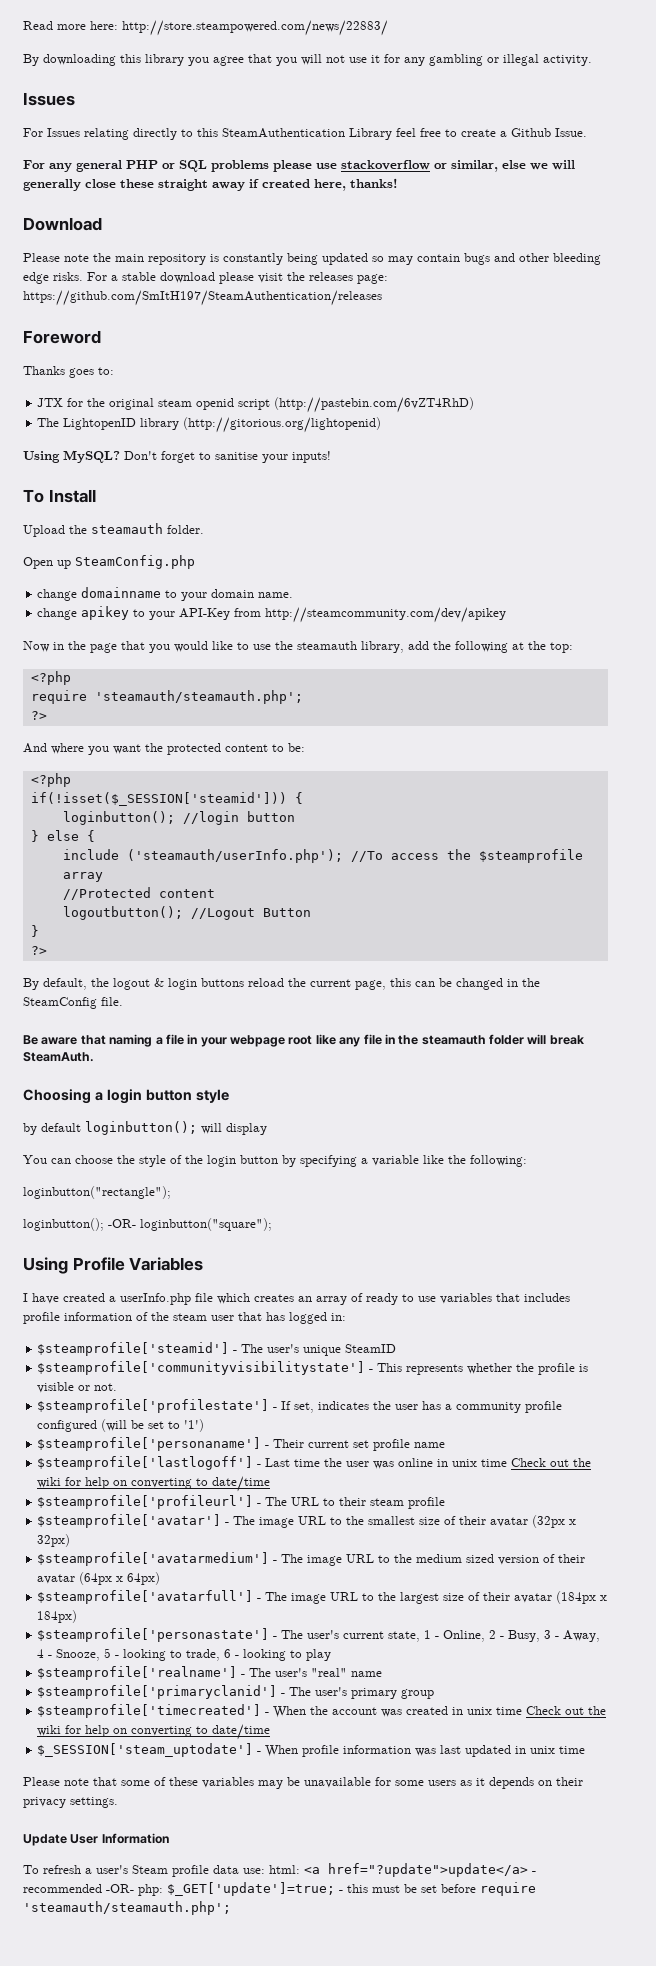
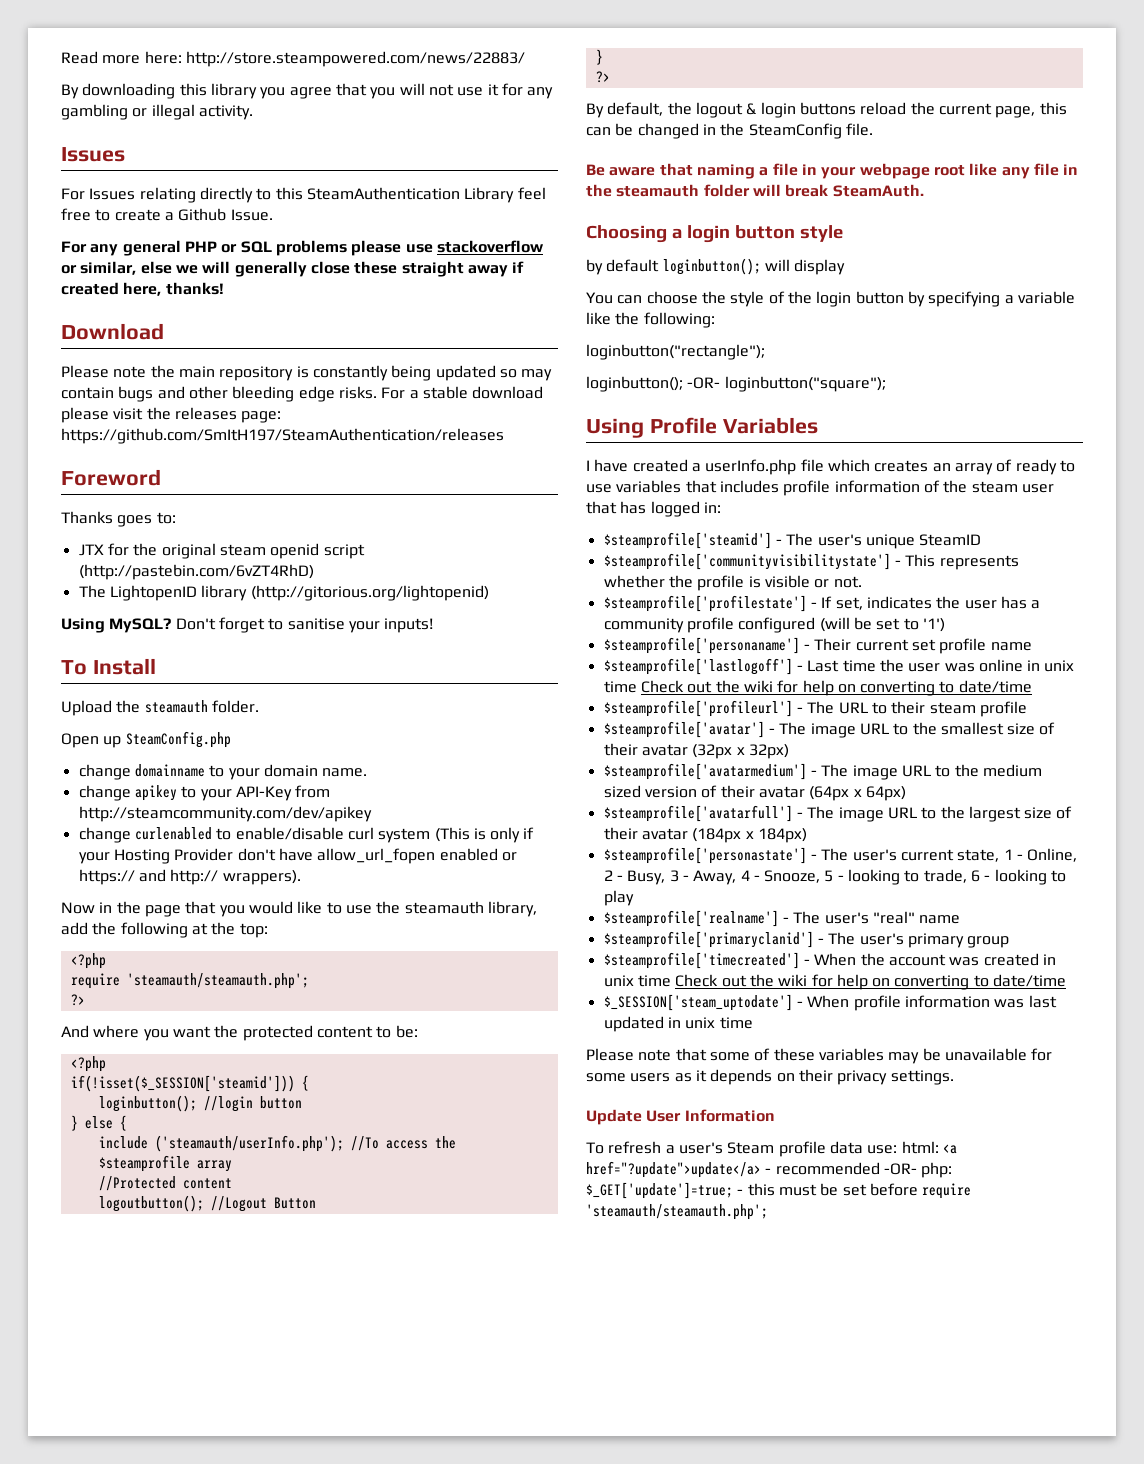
+ change curlenabled to enable/disable curl system (This is only if your Hosting Provider don't have allow_url_fopen enabled or https:// and http:// wrappers).

